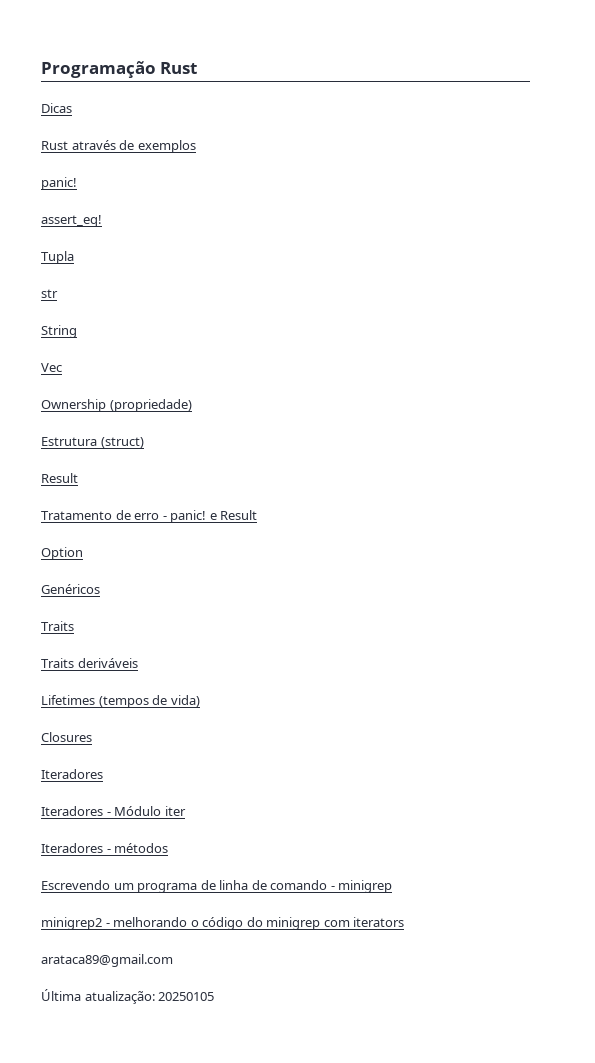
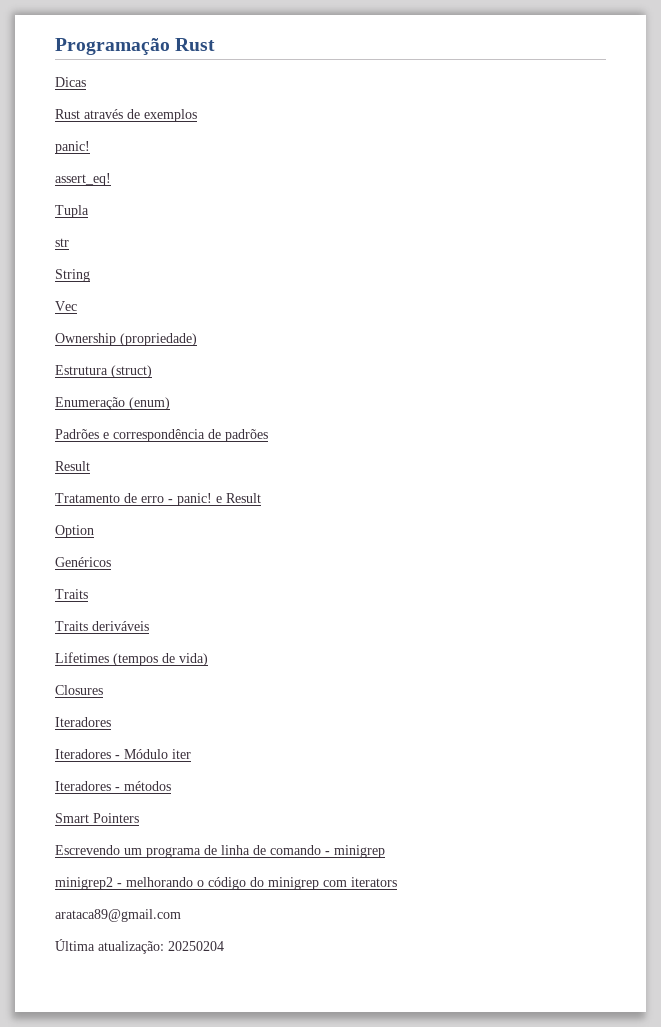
+ Enumeração (enum)
+ Padrões e correspondência de padrões
+ Smart Pointers
- Última atualização: 20250105
+ Última atualização: 20250204

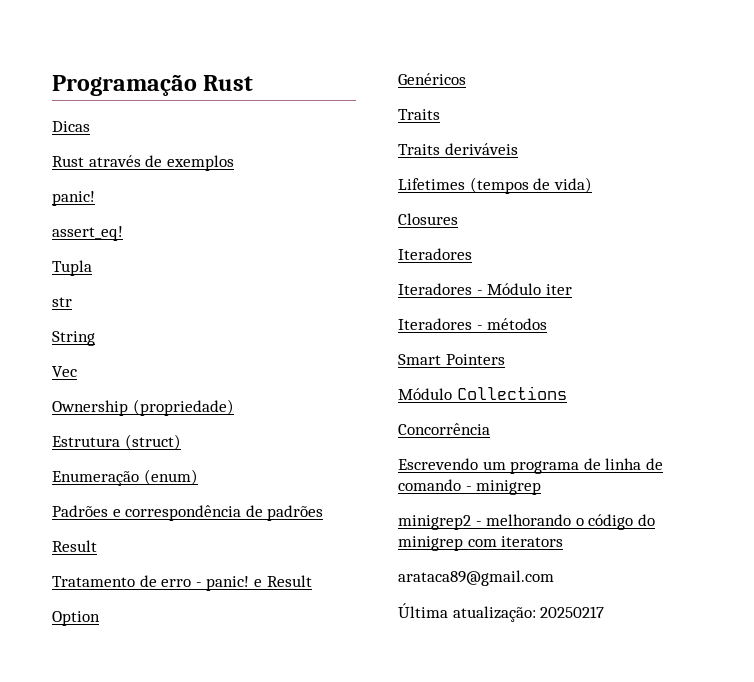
+ Módulo Collections
+ Concorrência
- Última atualização: 20250204
+ Última atualização: 20250217

